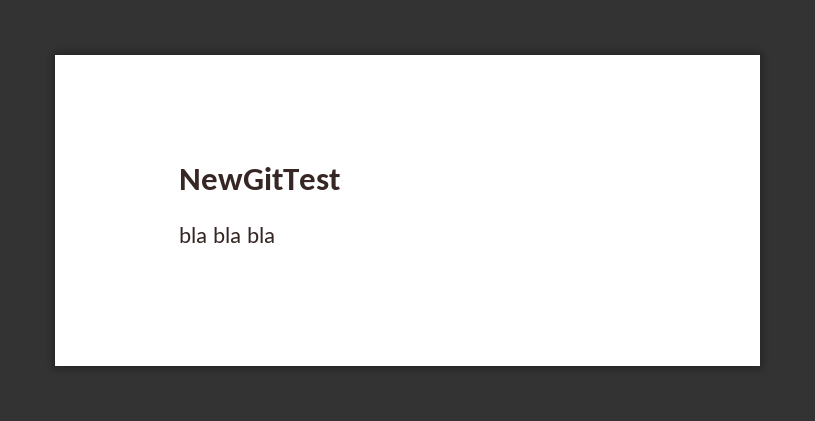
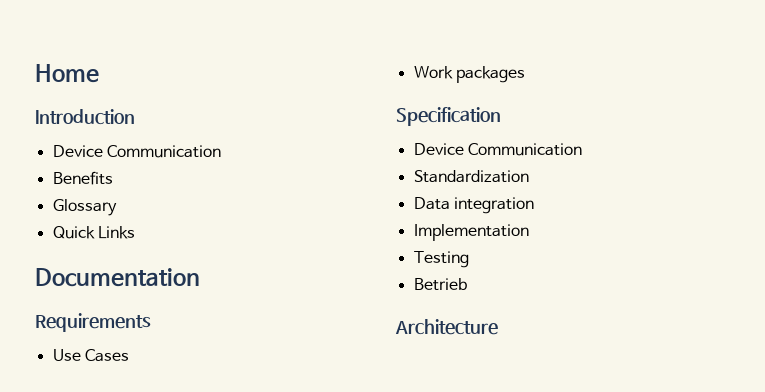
- NewGitTest
- bla bla bla
+ Home
+ Introduction
+ Device Communication
+ Benefits
+ Glossary
+ Quick Links
+ Documentation
+ Requirements
+ Use Cases
+ Work packages
+ Specification
+ Device Communication
+ Standardization
+ Data integration
+ Implementation
+ Testing
+ Betrieb
+ Architecture

